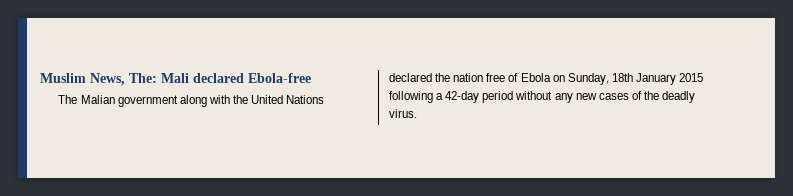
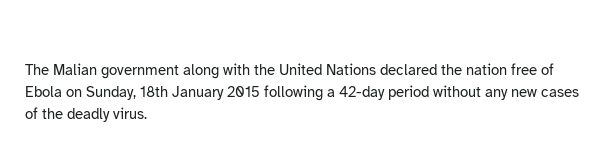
- Muslim News, The: Mali declared Ebola-free

